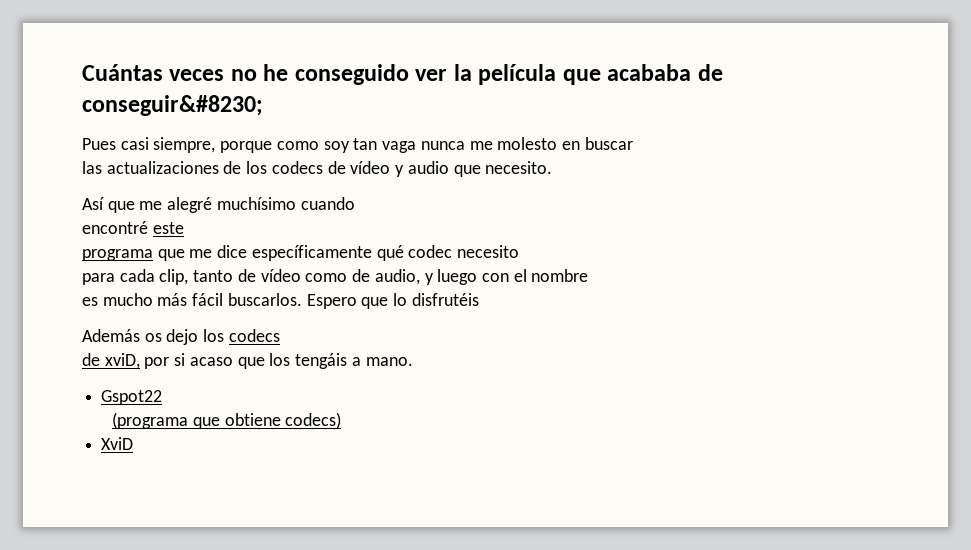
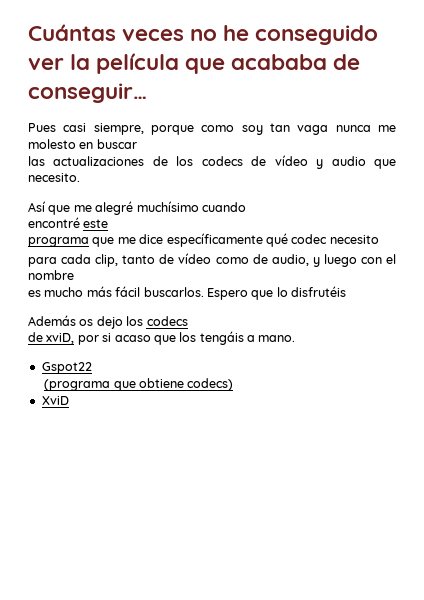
- Cuántas veces no he conseguido ver la película que acababa de conseguir&#8230;
+ Cuántas veces no he conseguido ver la película que acababa de conseguir…

